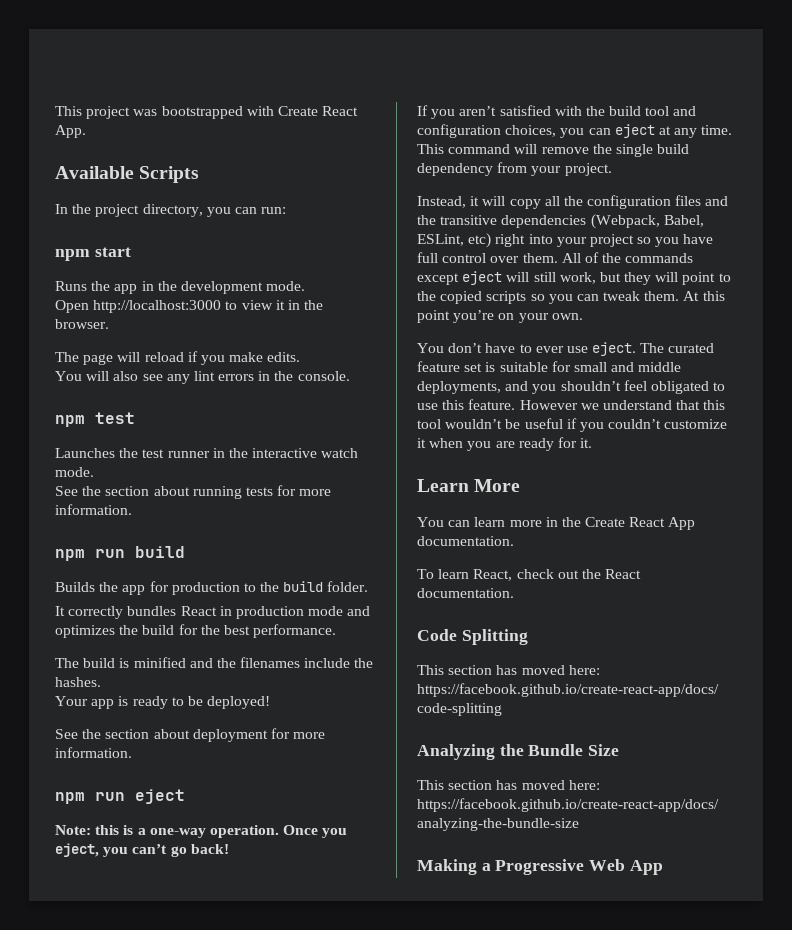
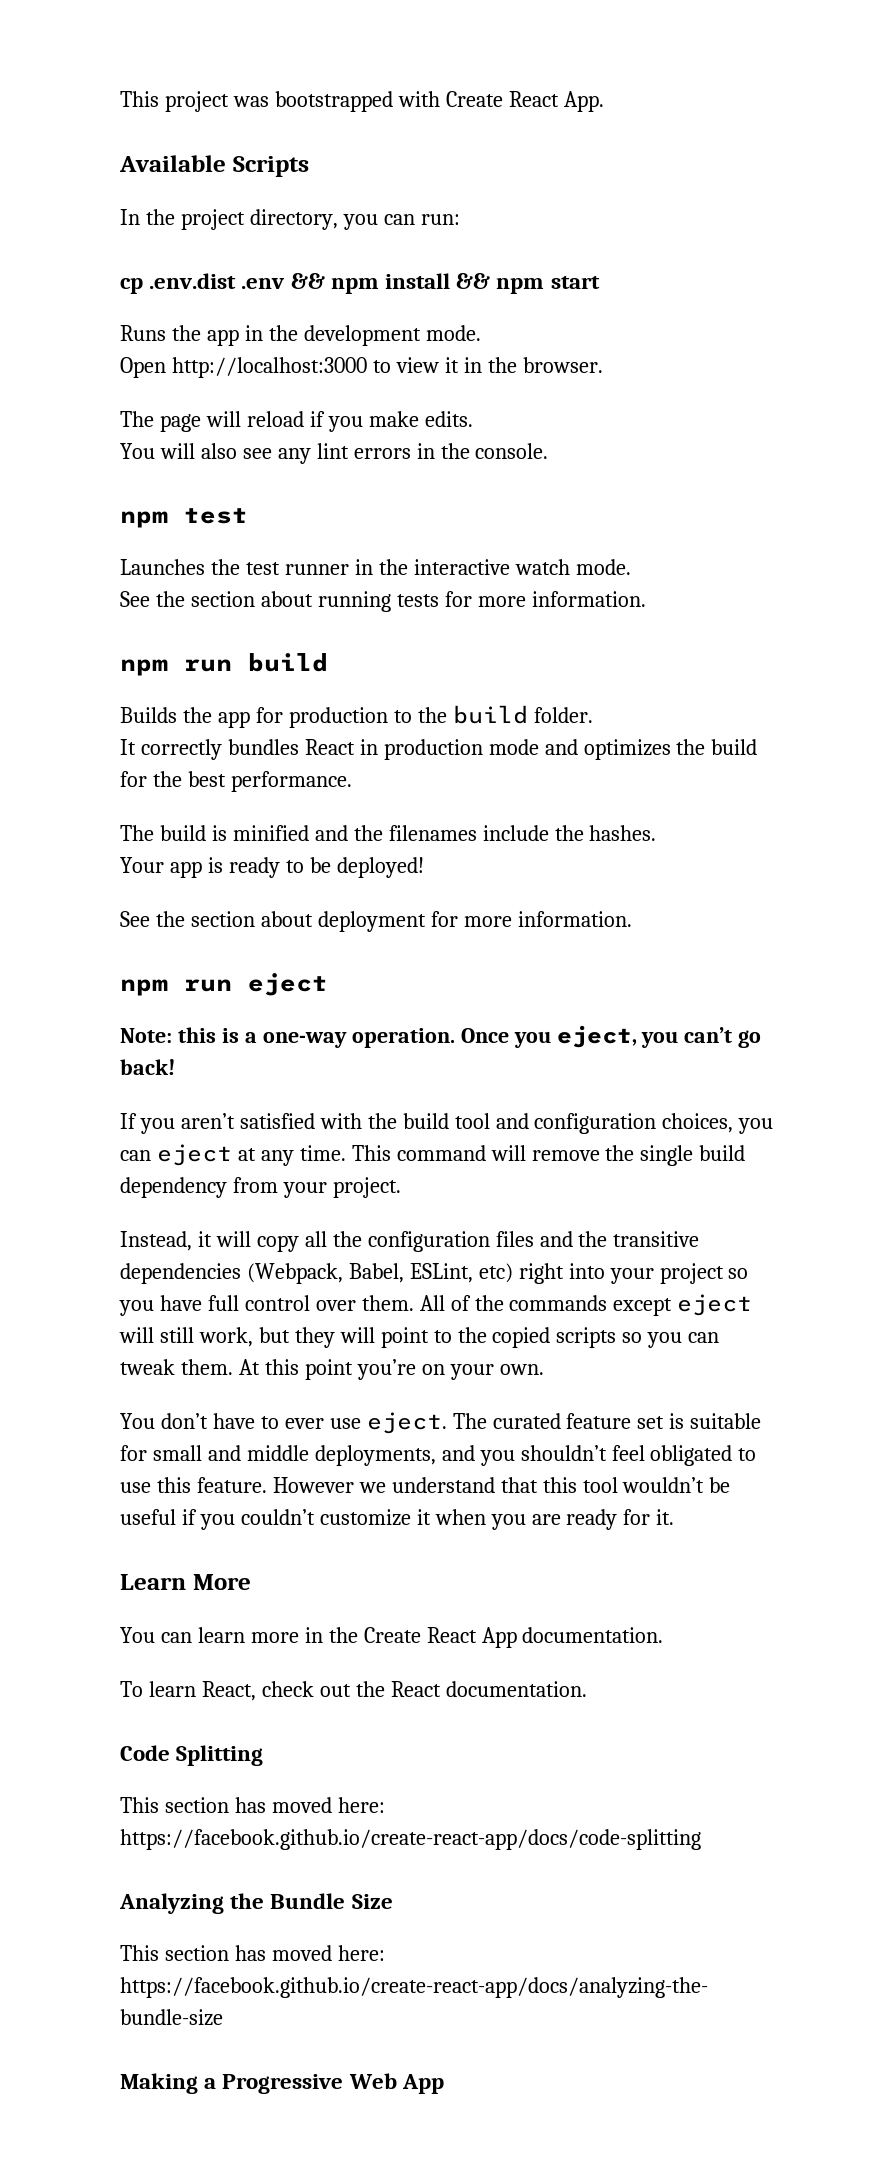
- npm start
+ cp .env.dist .env && npm install && npm start

